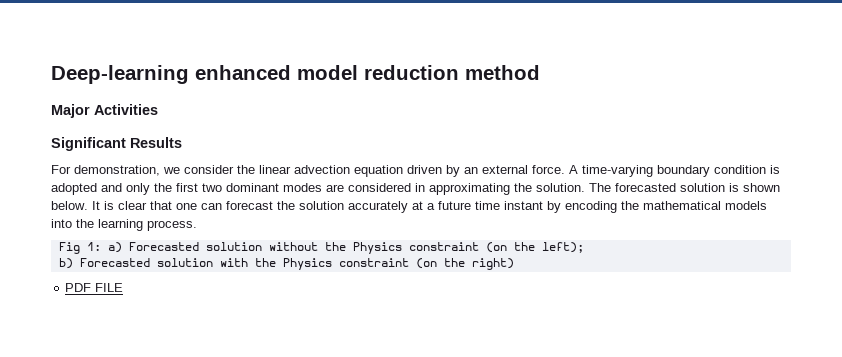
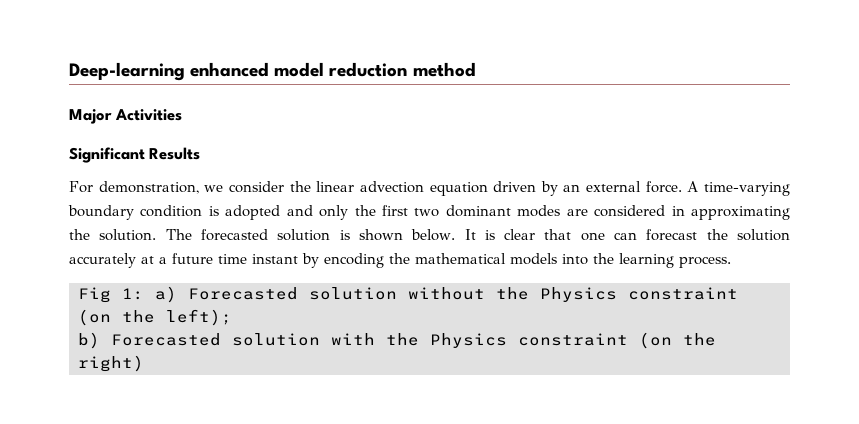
- PDF FILE

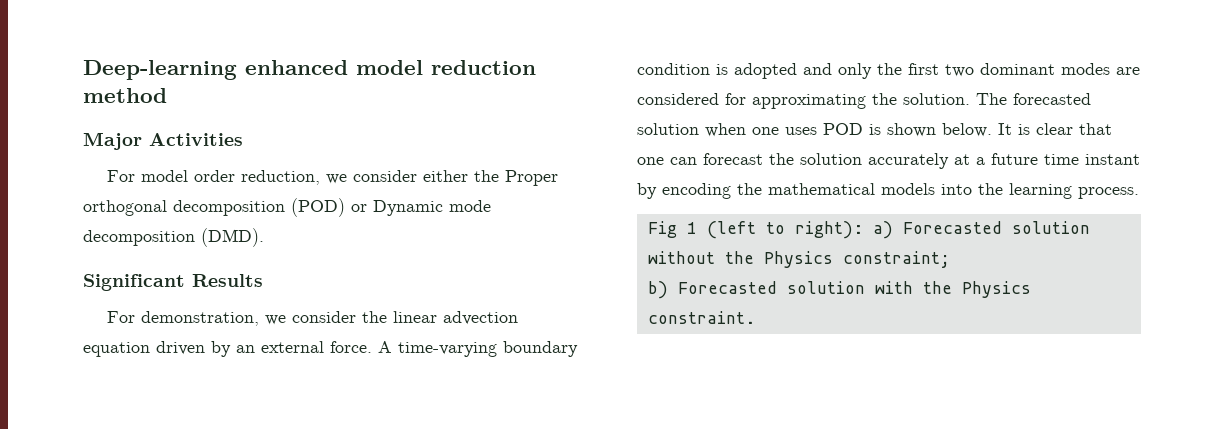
+ For model order reduction, we consider either the Proper orthogonal decomposition (POD) or Dynamic mode decomposition (DMD).
- A time-varying boundary condition is adopted and only the first two dominant modes are considered in approximating the solution.
+ A time-varying boundary condition is adopted and only the first two dominant modes are considered for approximating the solution.
- The forecasted solution is shown below.
+ The forecasted solution when one uses POD is shown below.
- Fig 1: a) Forecasted solution without the Physics constraint (on the left);
+ Fig 1 (left to right): a) Forecasted solution without the Physics constraint;
- b) Forecasted solution with the Physics constraint (on the right)
+ b) Forecasted solution with the Physics constraint.

